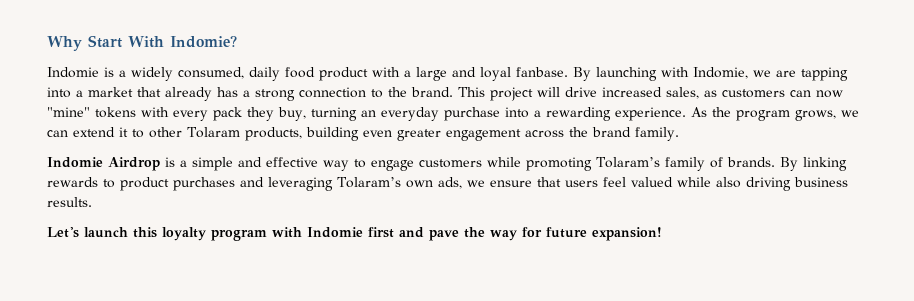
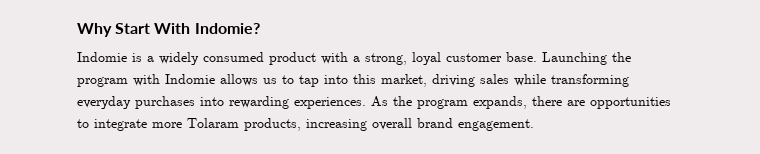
- Indomie is a widely consumed, daily food product with a large and loyal fanbase. By launching with Indomie, we are tapping into a market that already has a strong connection to the brand. This project will drive increased sales, as customers can now "mine" tokens with every pack they buy, turning an everyday purchase into a rewarding experience. As the program grows, we can extend it to other Tolaram products, building even greater engagement across the brand family.
- Indomie Airdrop is a simple and effective way to engage customers while promoting Tolaram’s family of brands. By linking rewards to product purchases and leveraging Tolaram’s own ads, we ensure that users feel valued while also driving business results.
- Let's launch this loyalty program with Indomie first and pave the way for future expansion!
+ Indomie is a widely consumed product with a strong, loyal customer base. Launching the program with Indomie allows us to tap into this market, driving sales while transforming everyday purchases into rewarding experiences. As the program expands, there are opportunities to integrate more Tolaram products, increasing overall brand engagement.

